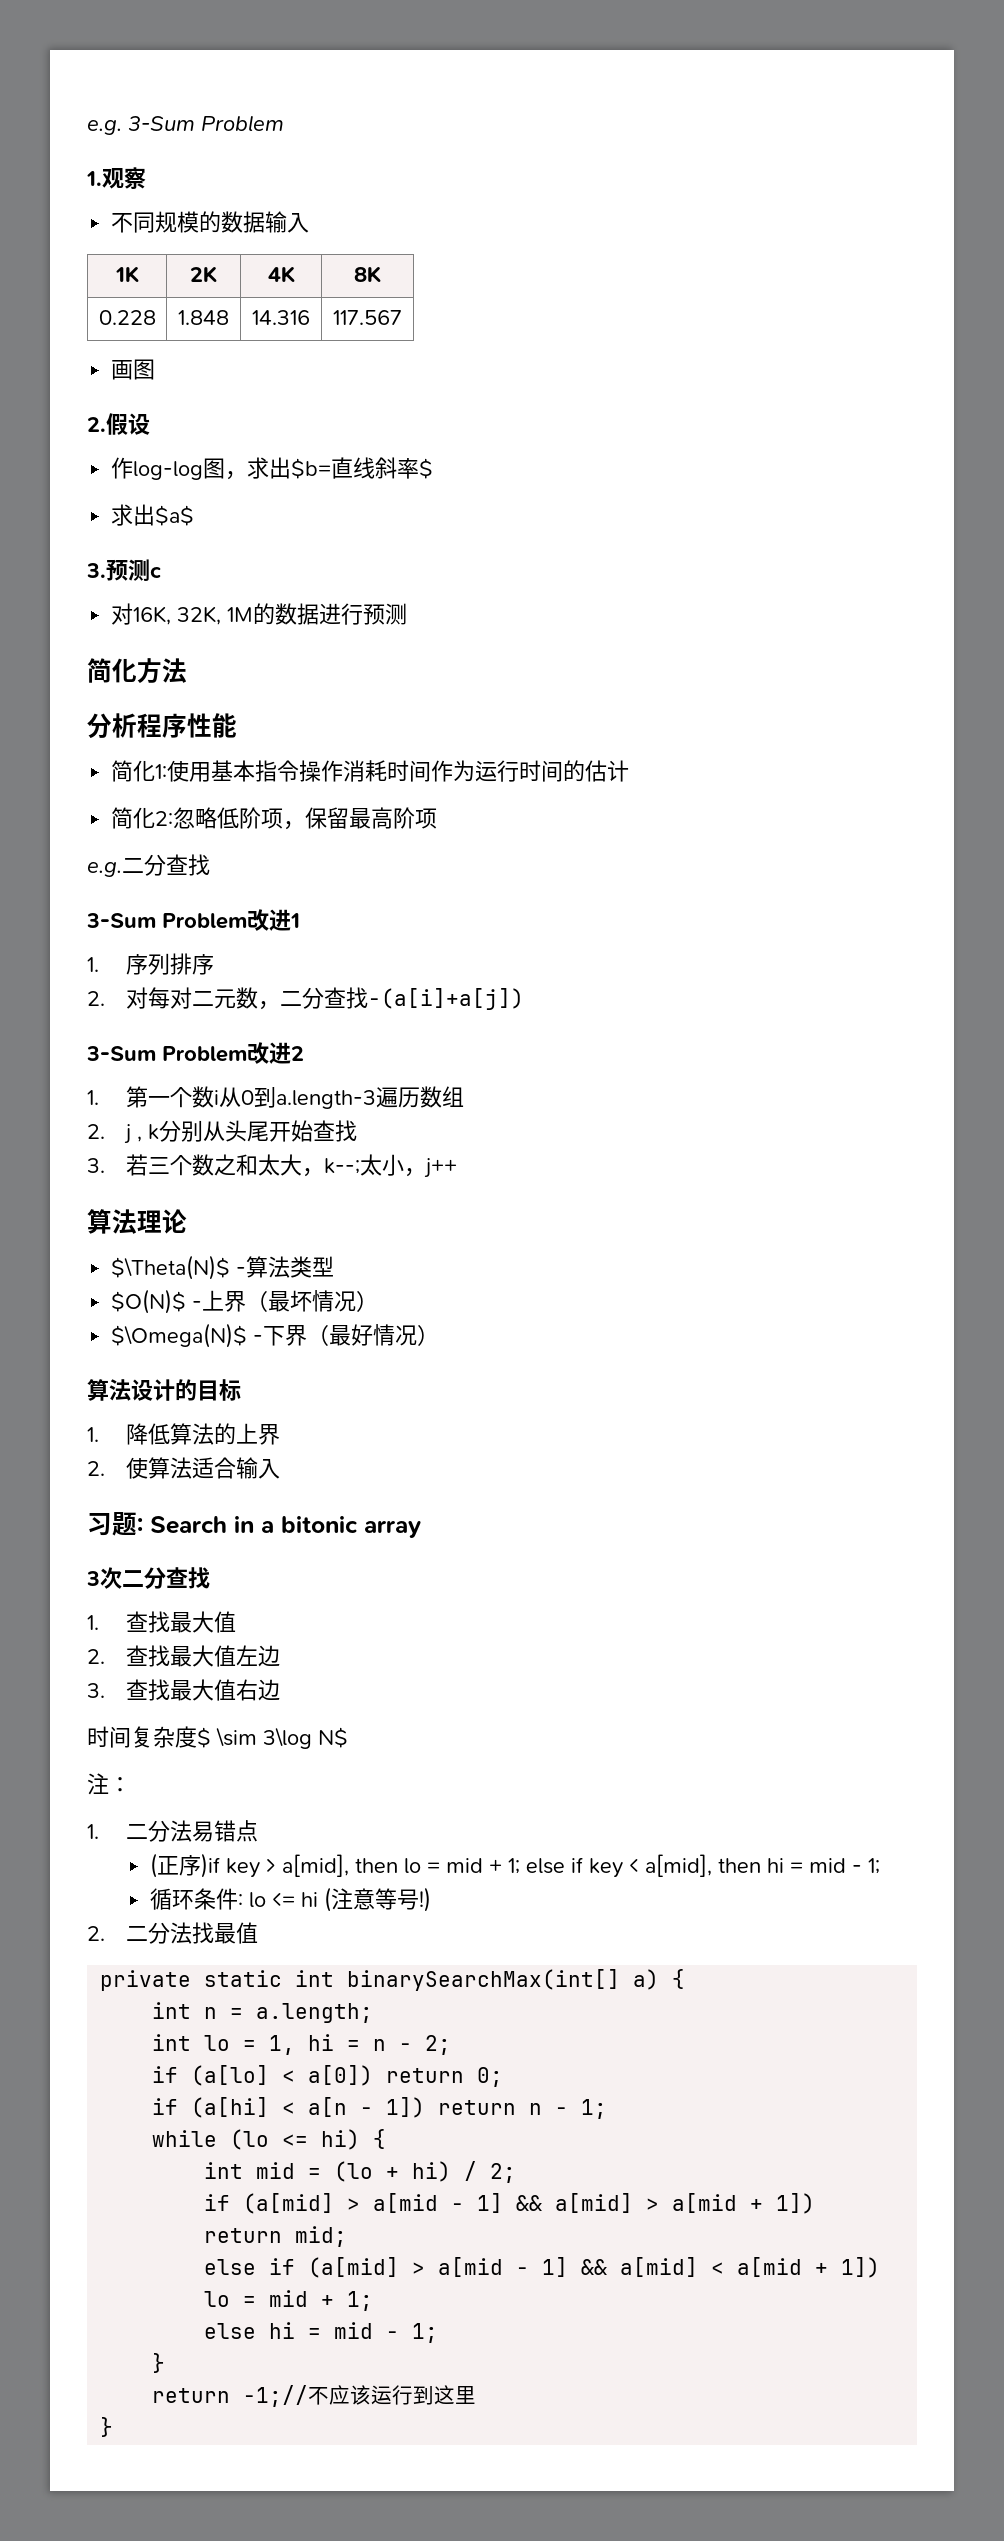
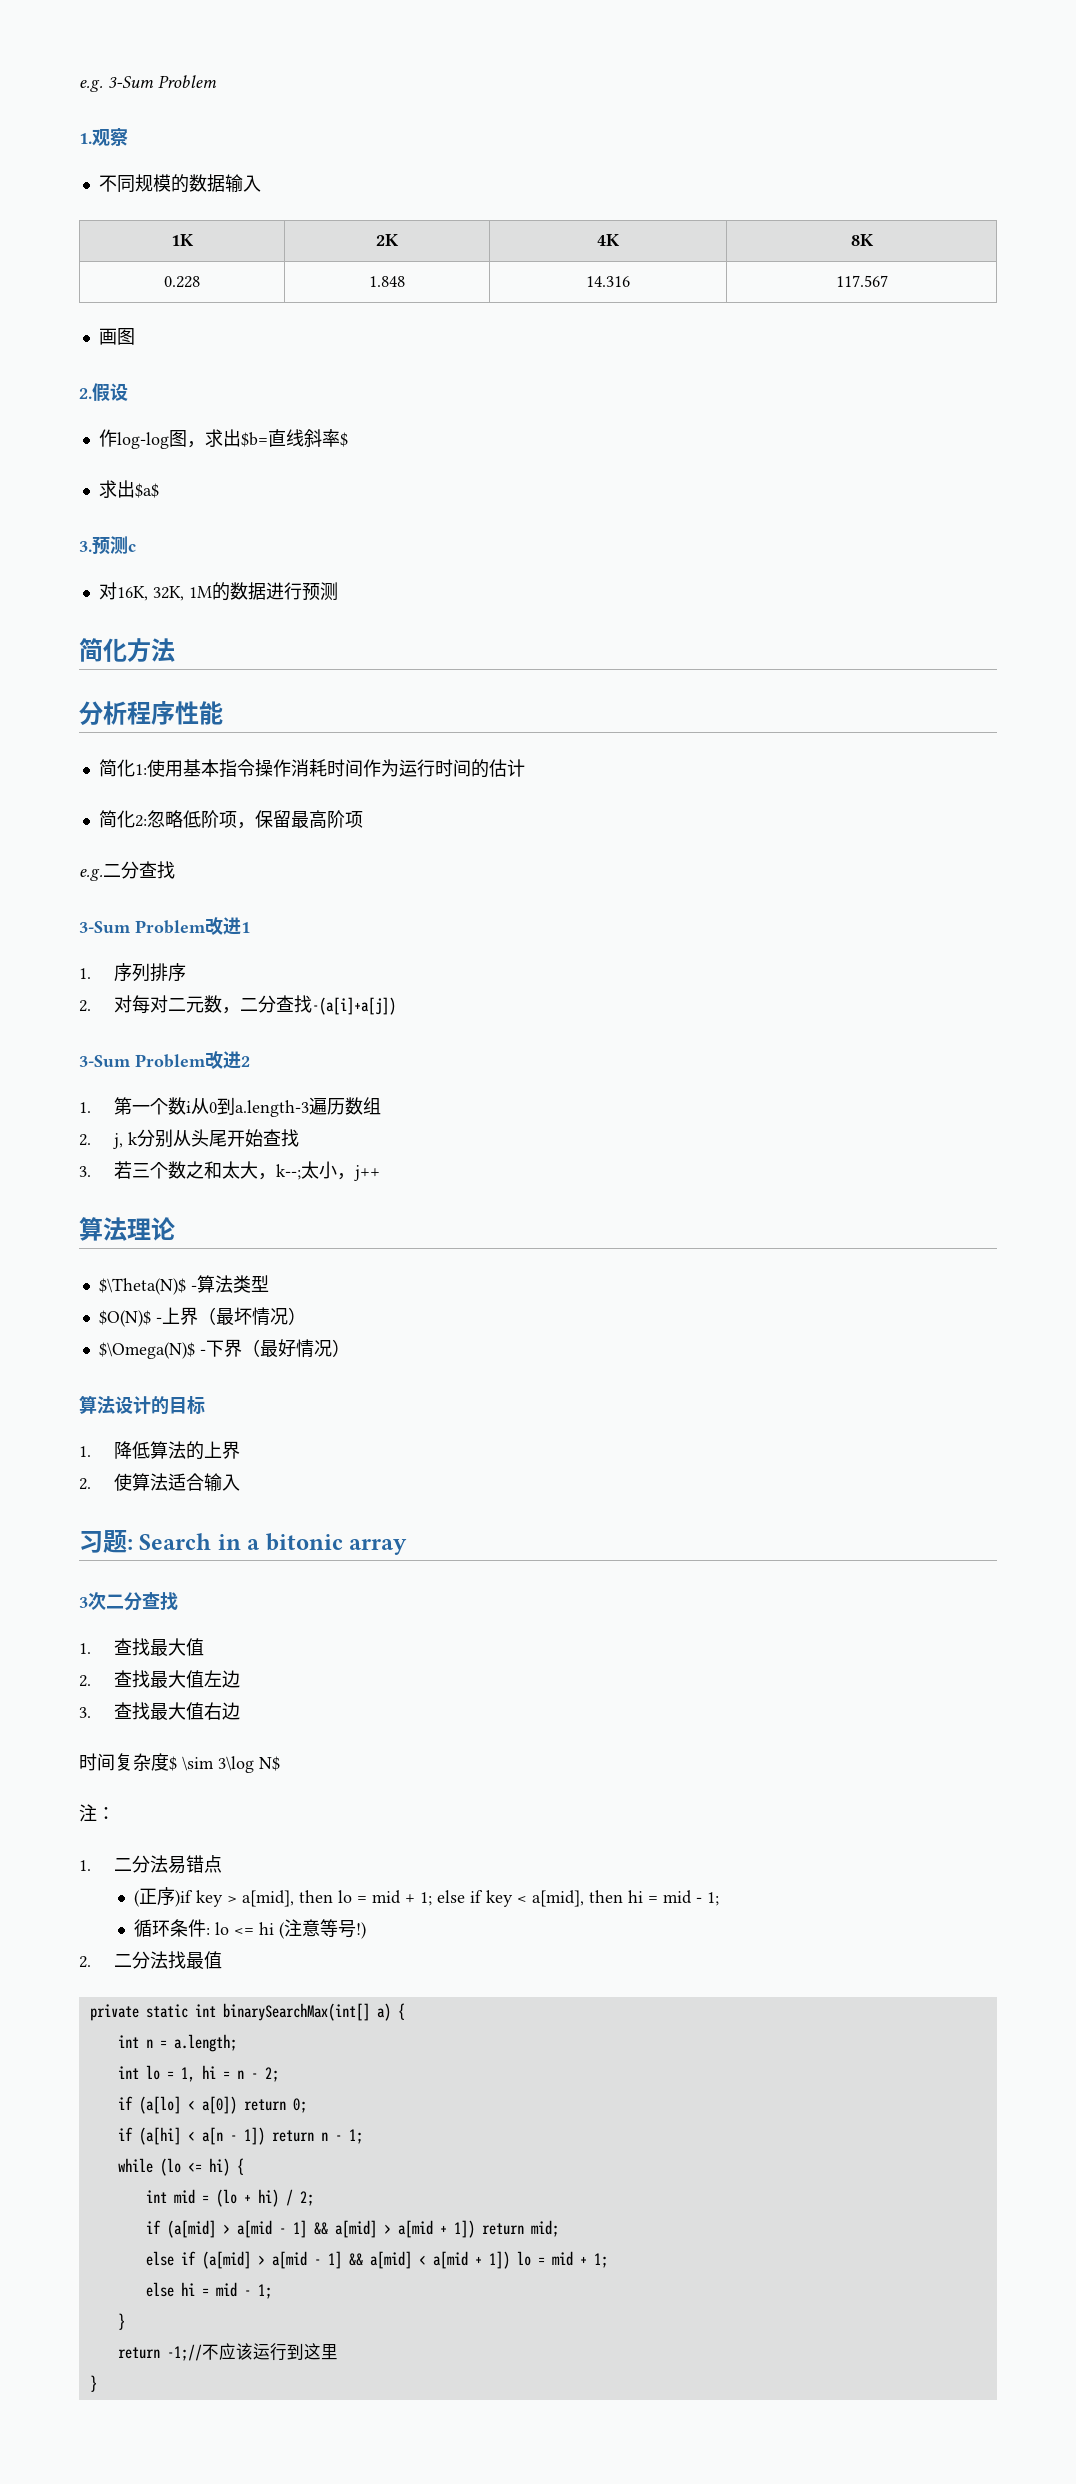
- 2. j , k分别从头尾开始查找
+ 2. j, k分别从头尾开始查找

